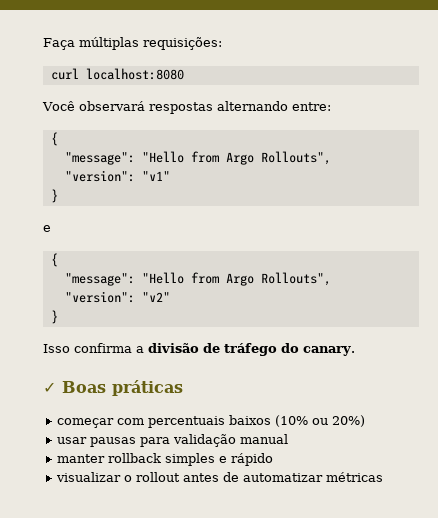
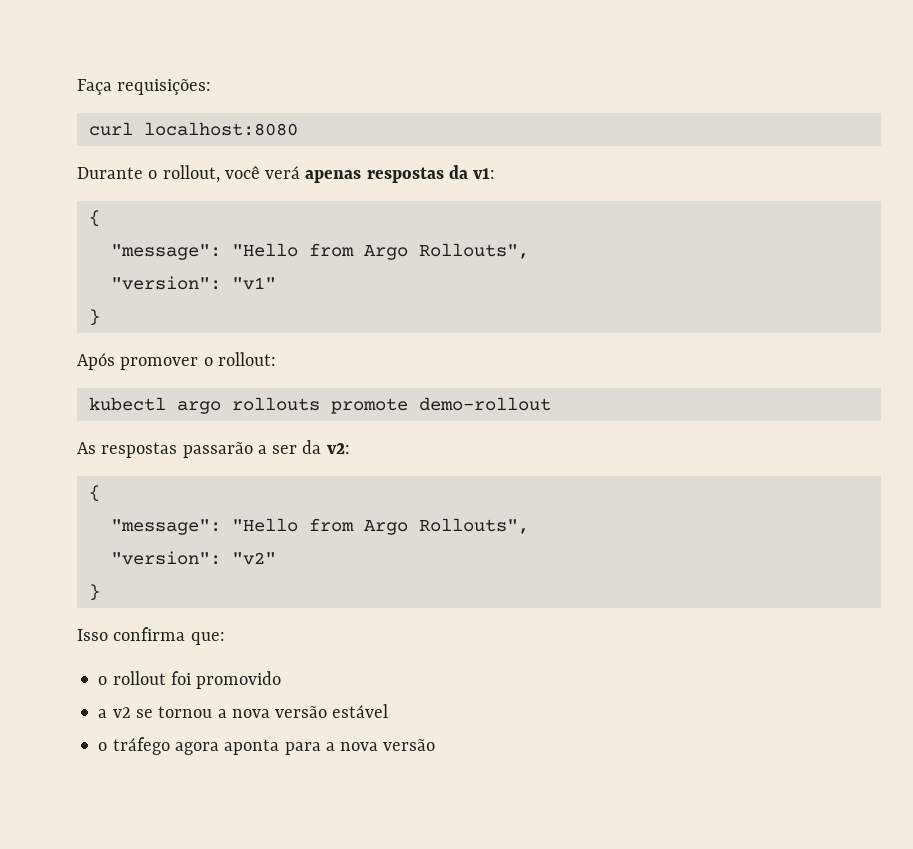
- Faça múltiplas requisições:
+ Faça requisições:
- Você observará respostas alternando entre:
+ Durante o rollout, você verá apenas respostas da v1:
  "version": "v1"
  }
- e
+ Após promover o rollout:
+ kubectl argo rollouts promote demo-rollout
+ As respostas passarão a ser da v2:
- Isso confirma a divisão de tráfego do canary.
- ✓ Boas práticas
- começar com percentuais baixos (10% ou 20%)
- usar pausas para validação manual
- manter rollback simples e rápido
- visualizar o rollout antes de automatizar métricas
+ Isso confirma que:
+ o rollout foi promovido
+ a v2 se tornou a nova versão estável
+ o tráfego agora aponta para a nova versão

